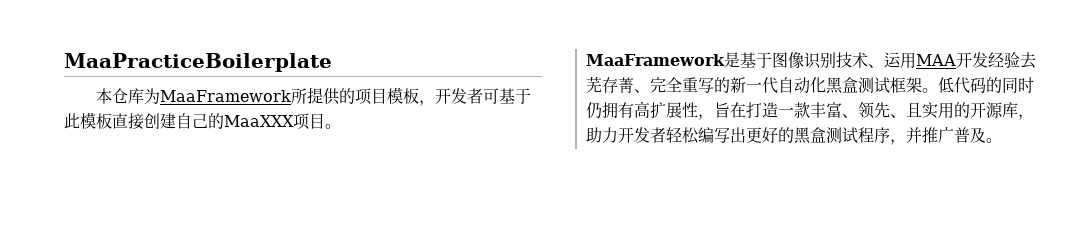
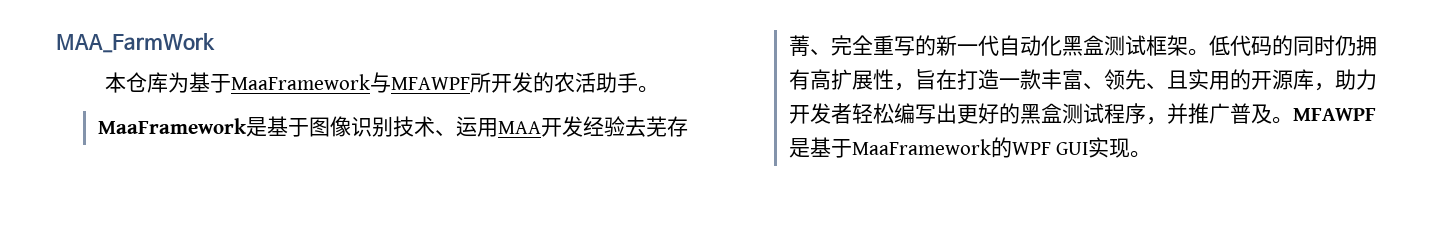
- MaaPracticeBoilerplate
+ MAA_FarmWork
- 本仓库为MaaFramework所提供的项目模板，开发者可基于此模板直接创建自己的MaaXXX项目。
+ 本仓库为基于MaaFramework与MFAWPF所开发的农活助手。
+ MFAWPF是基于MaaFramework的WPF GUI实现。

